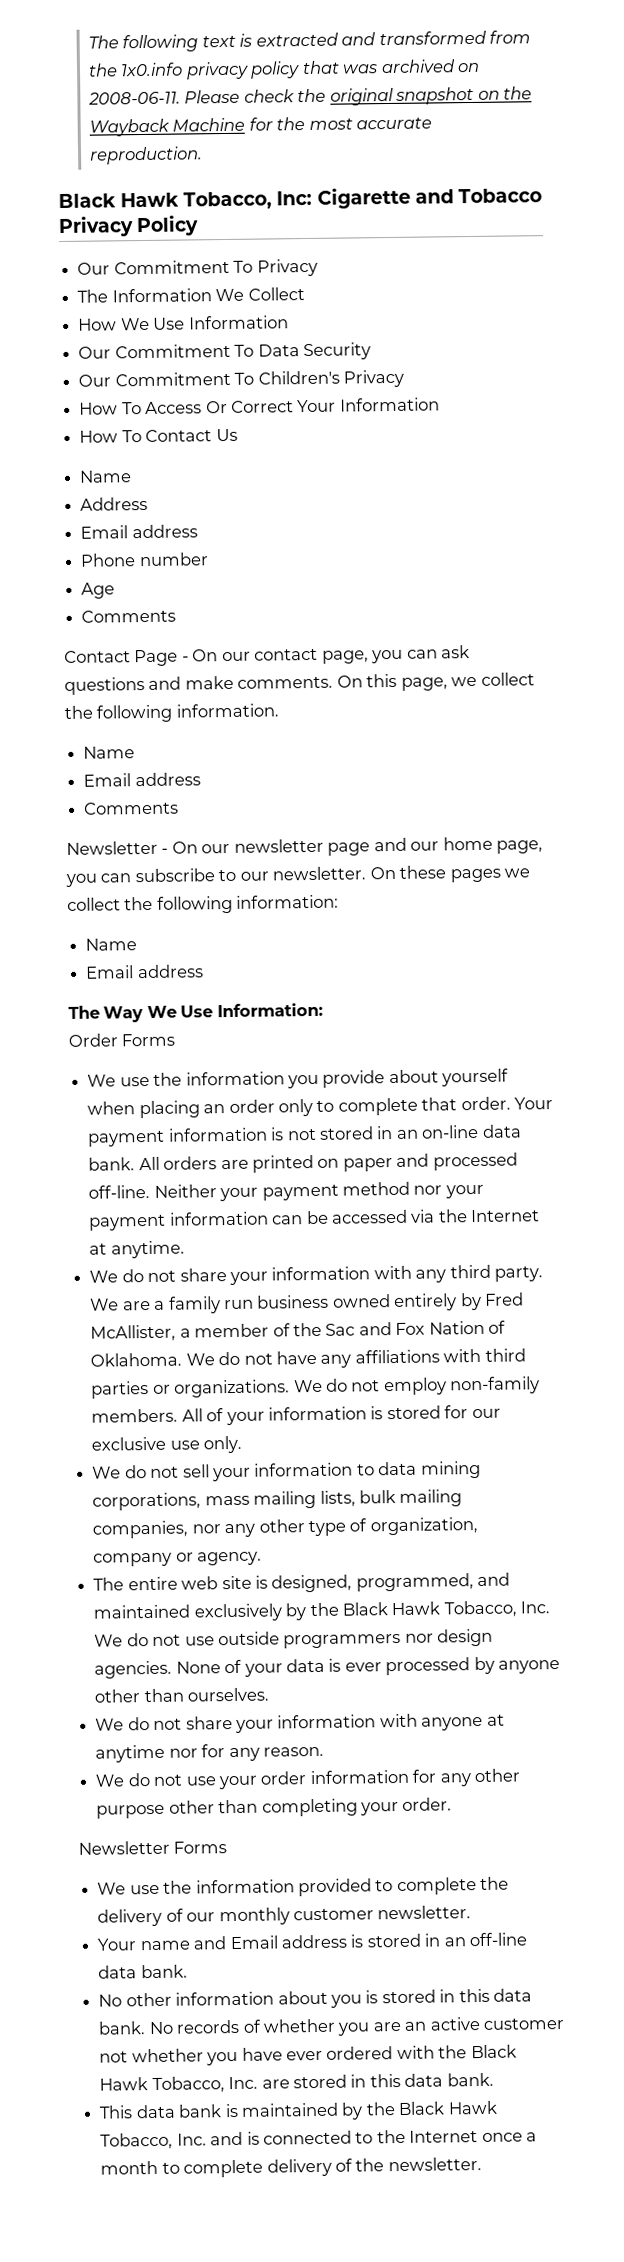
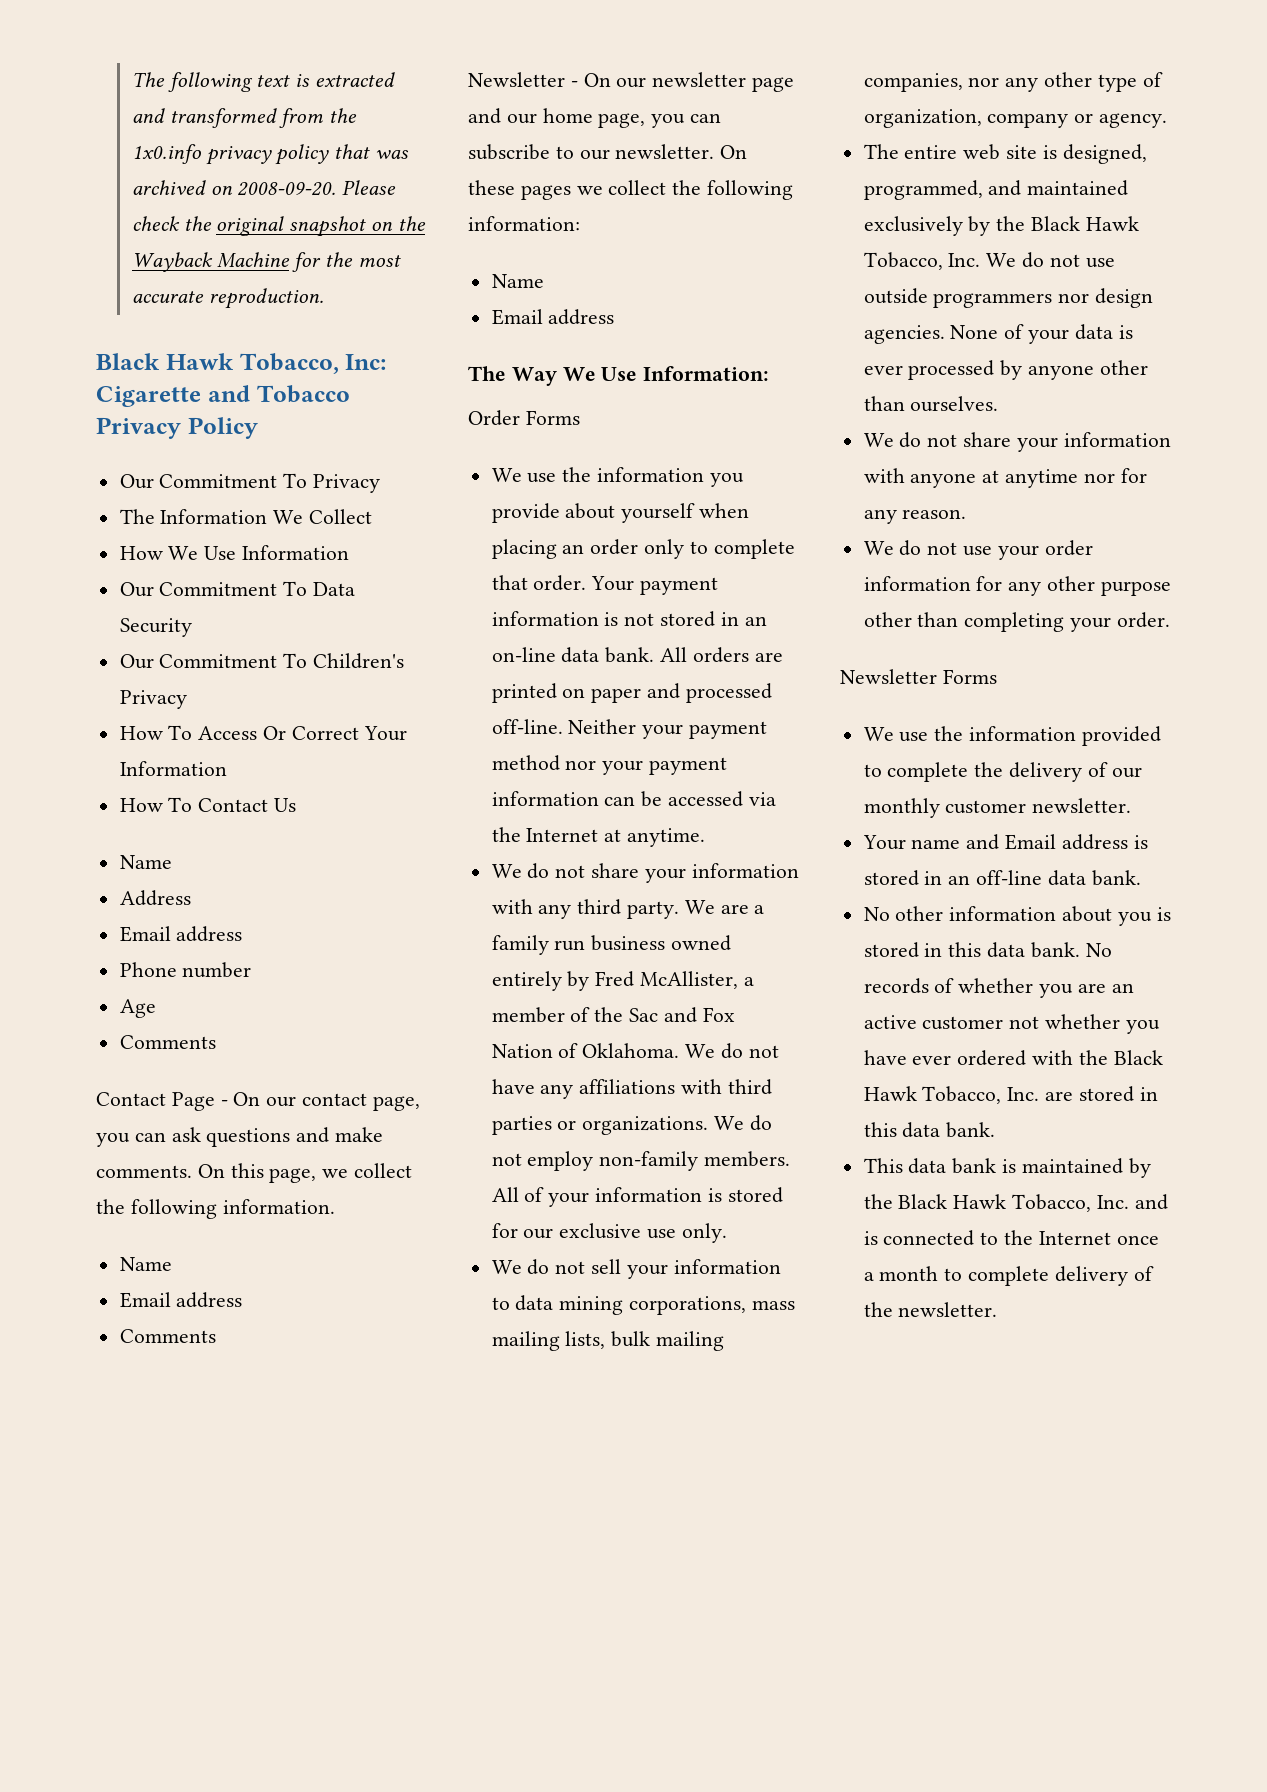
- The following text is extracted and transformed from the 1x0.info privacy policy that was archived on 2008-06-11.
+ The following text is extracted and transformed from the 1x0.info privacy policy that was archived on 2008-09-20.

